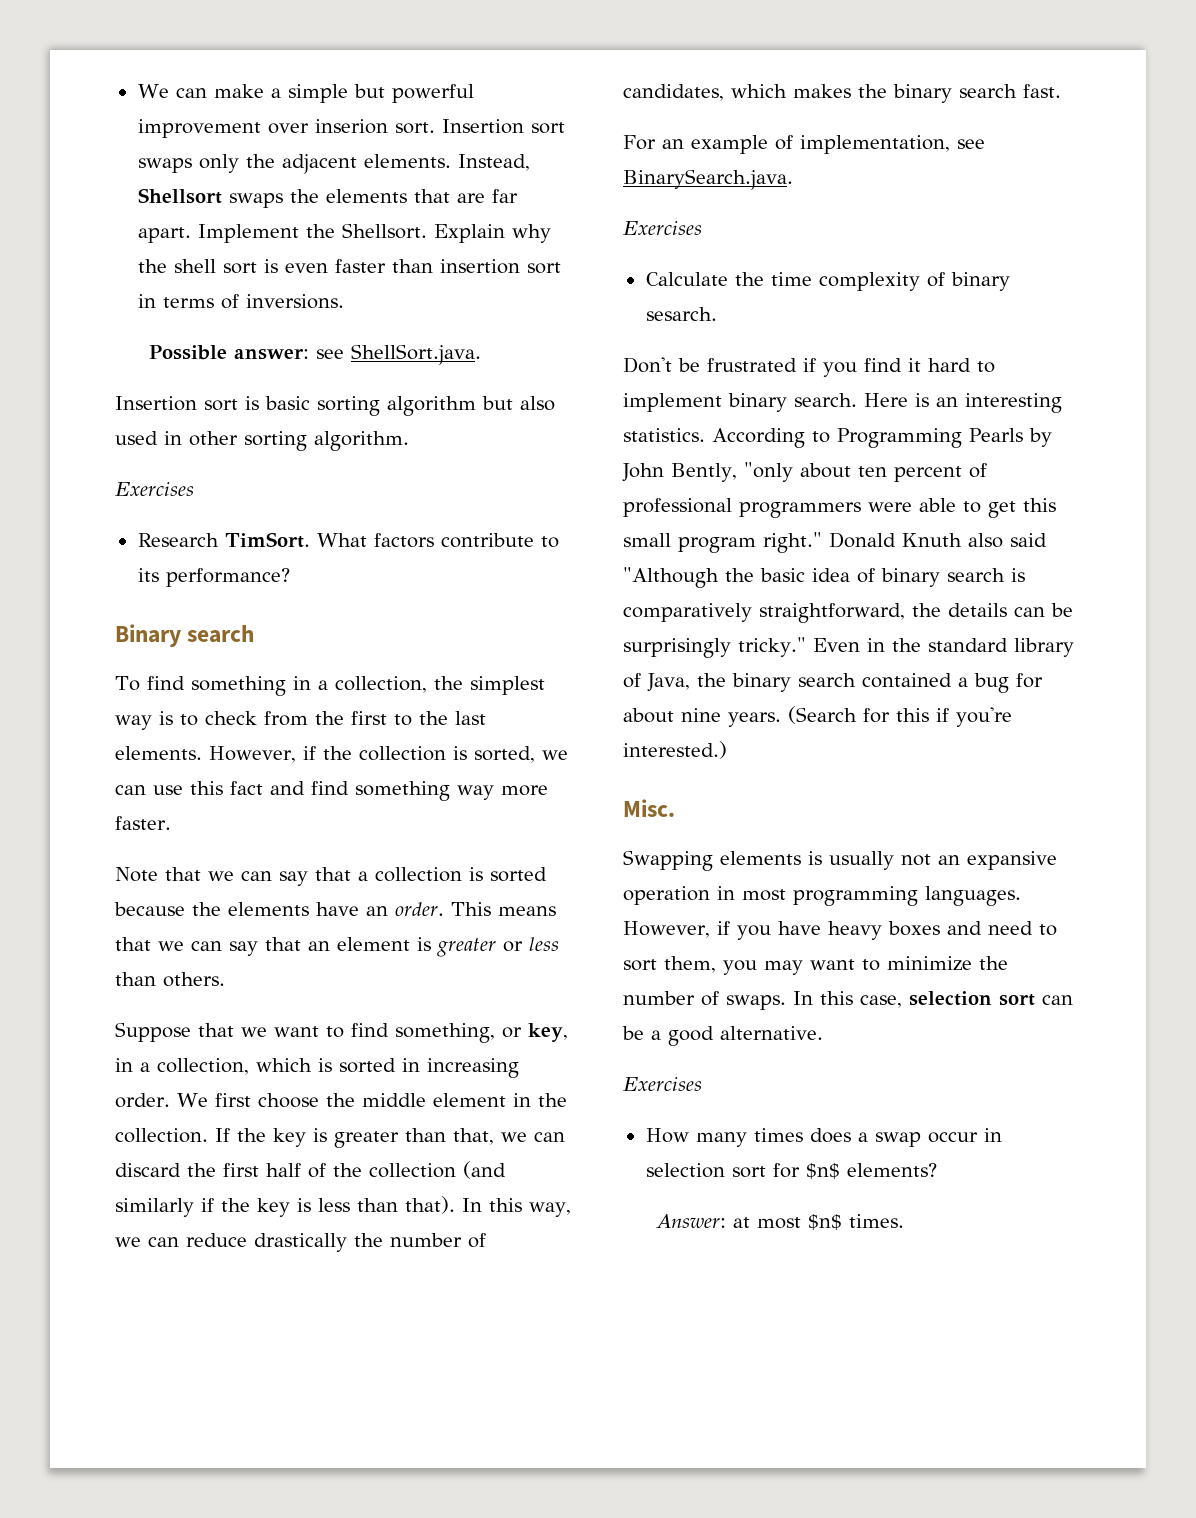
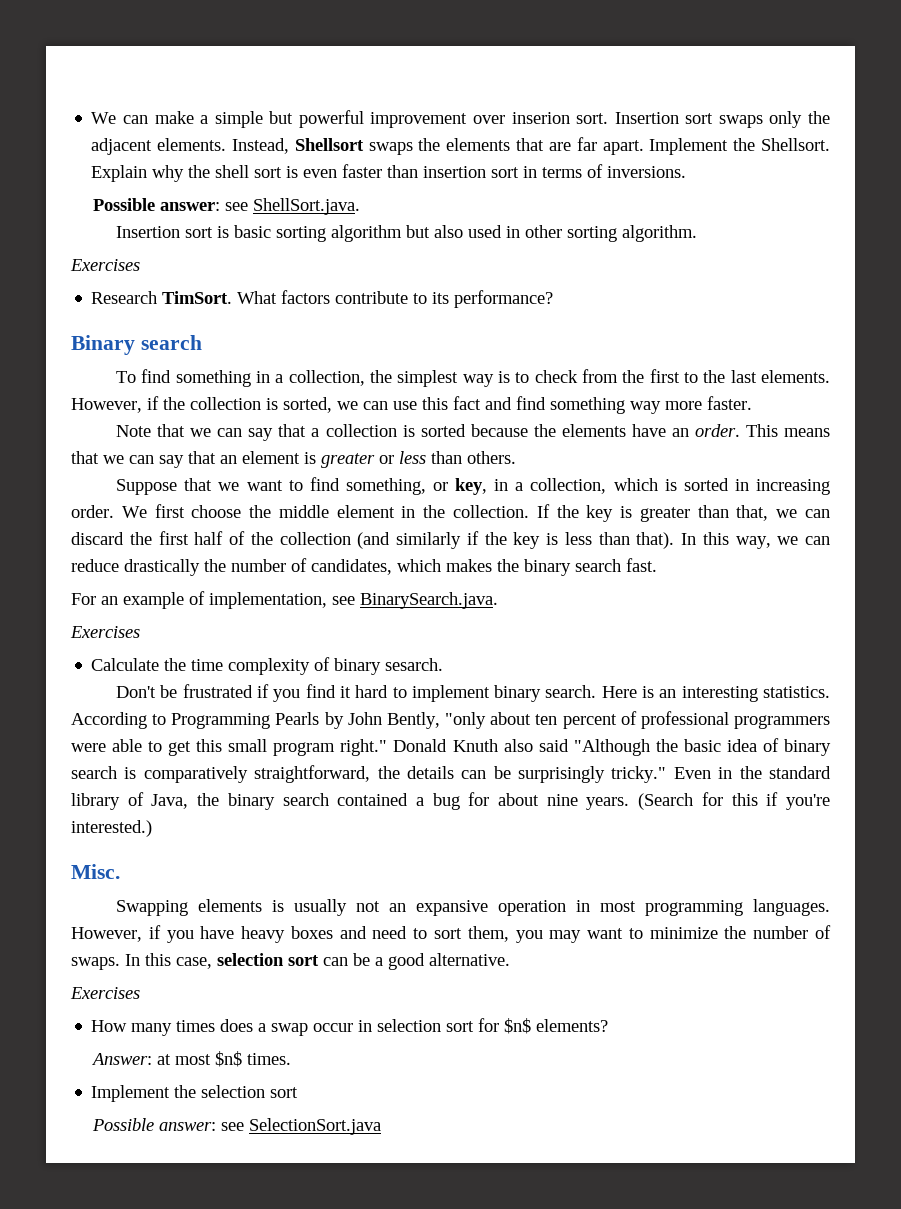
+ Implement the selection sort
+ Possible answer: see SelectionSort.java

